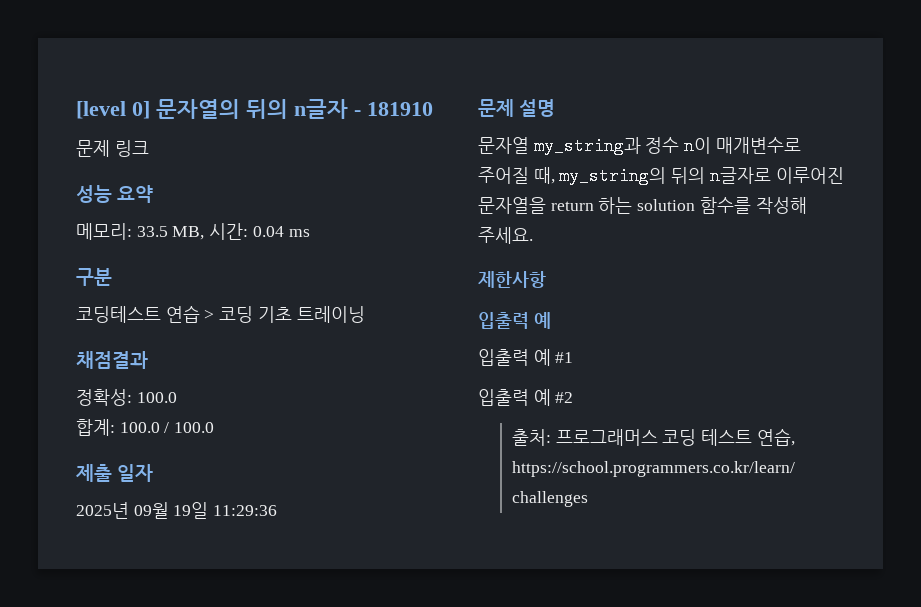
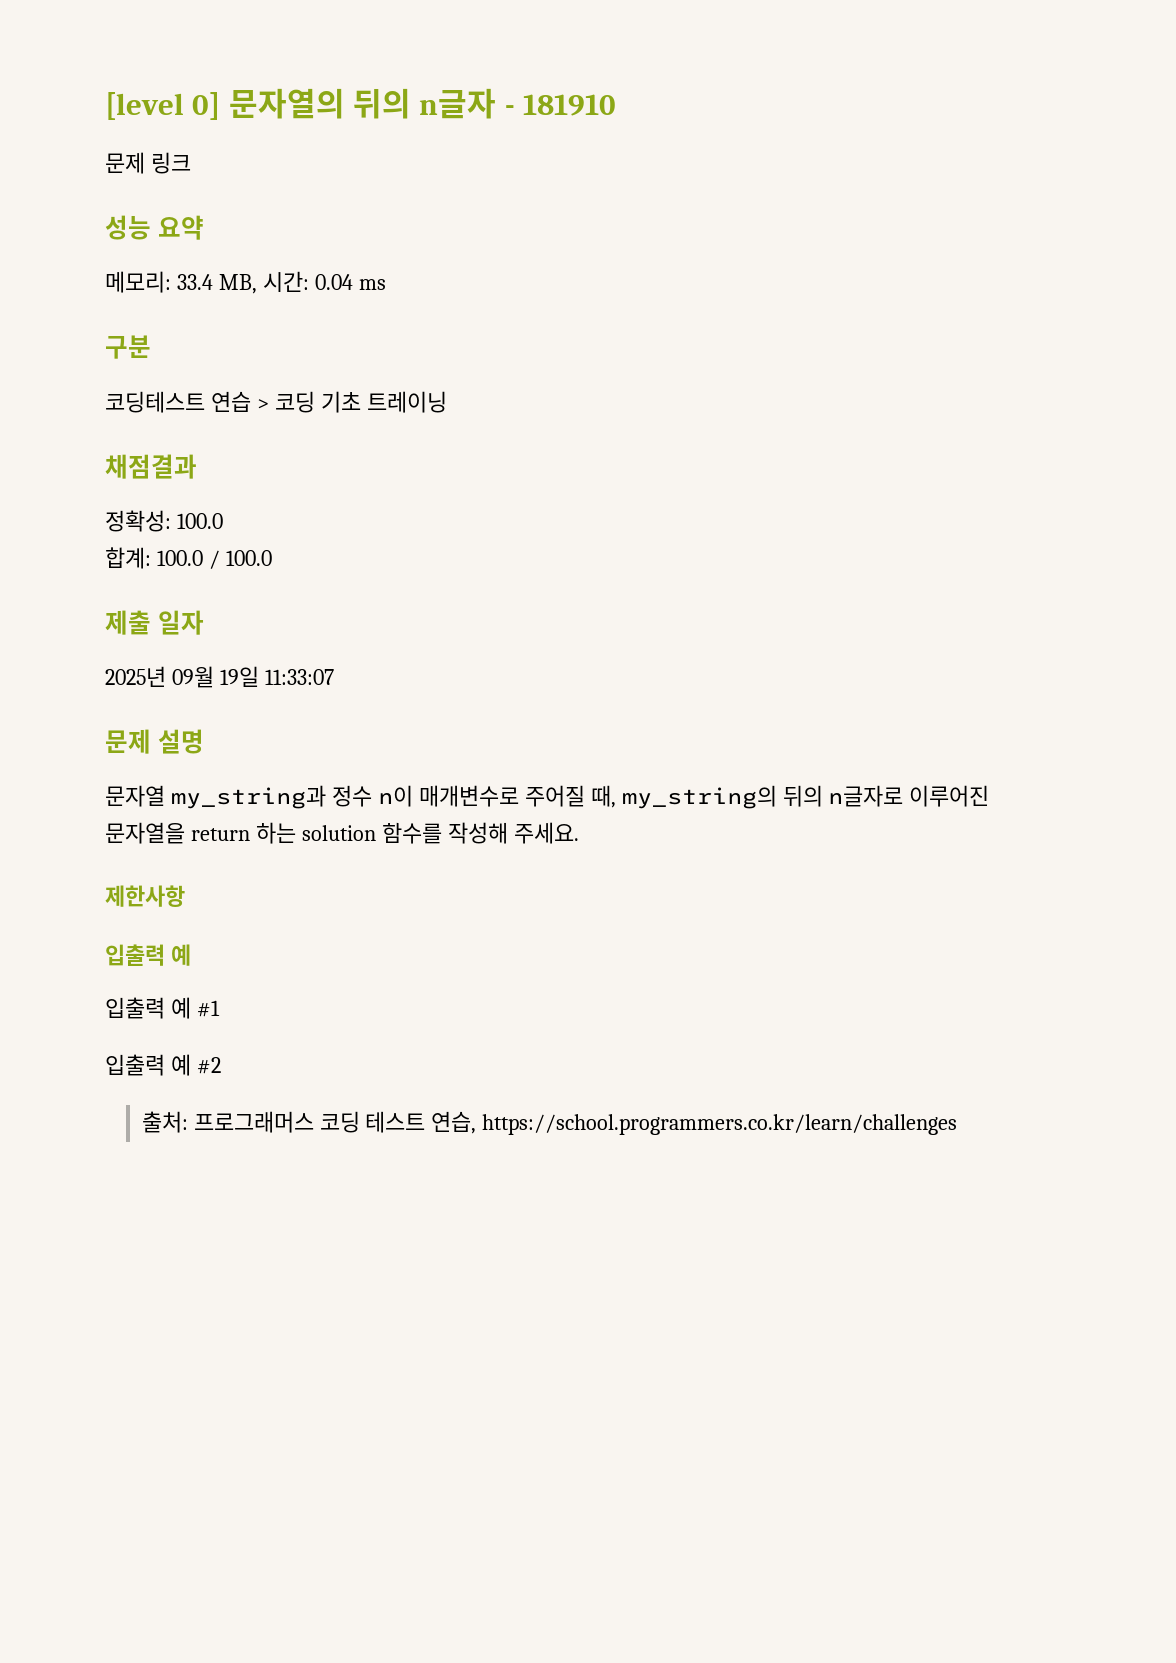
- 메모리: 33.5 MB, 시간: 0.04 ms
+ 메모리: 33.4 MB, 시간: 0.04 ms
- 2025년 09월 19일 11:29:36
+ 2025년 09월 19일 11:33:07

